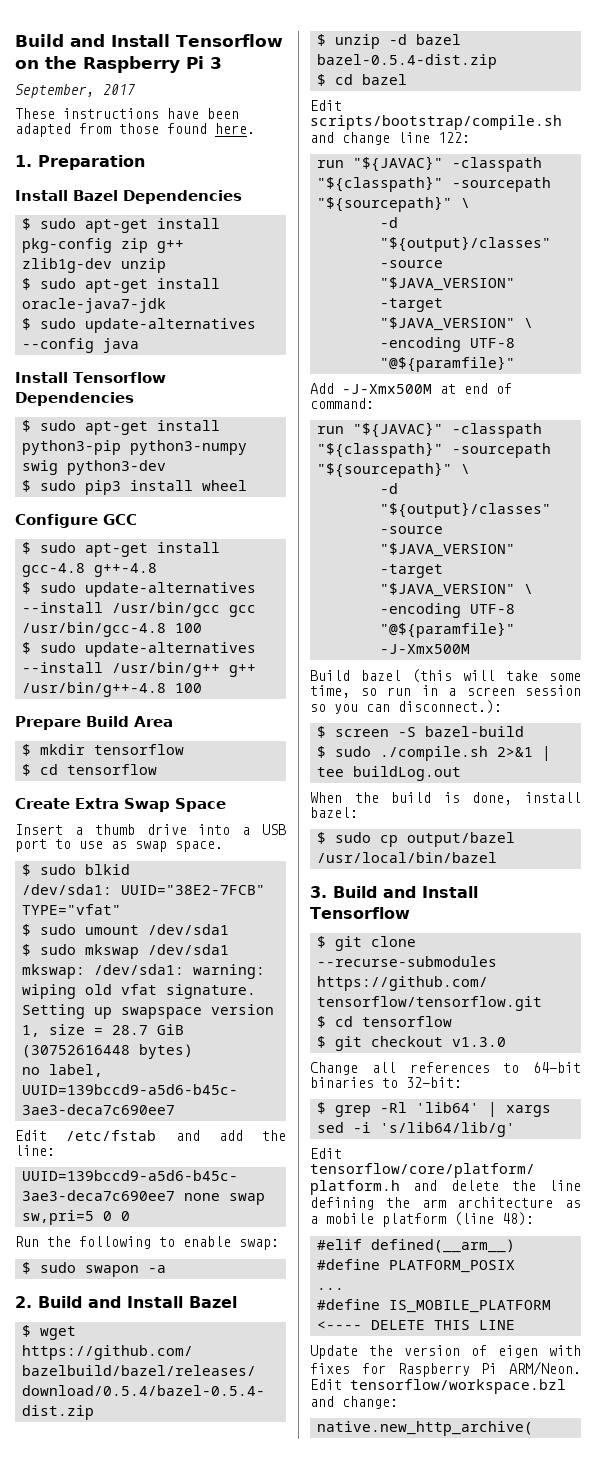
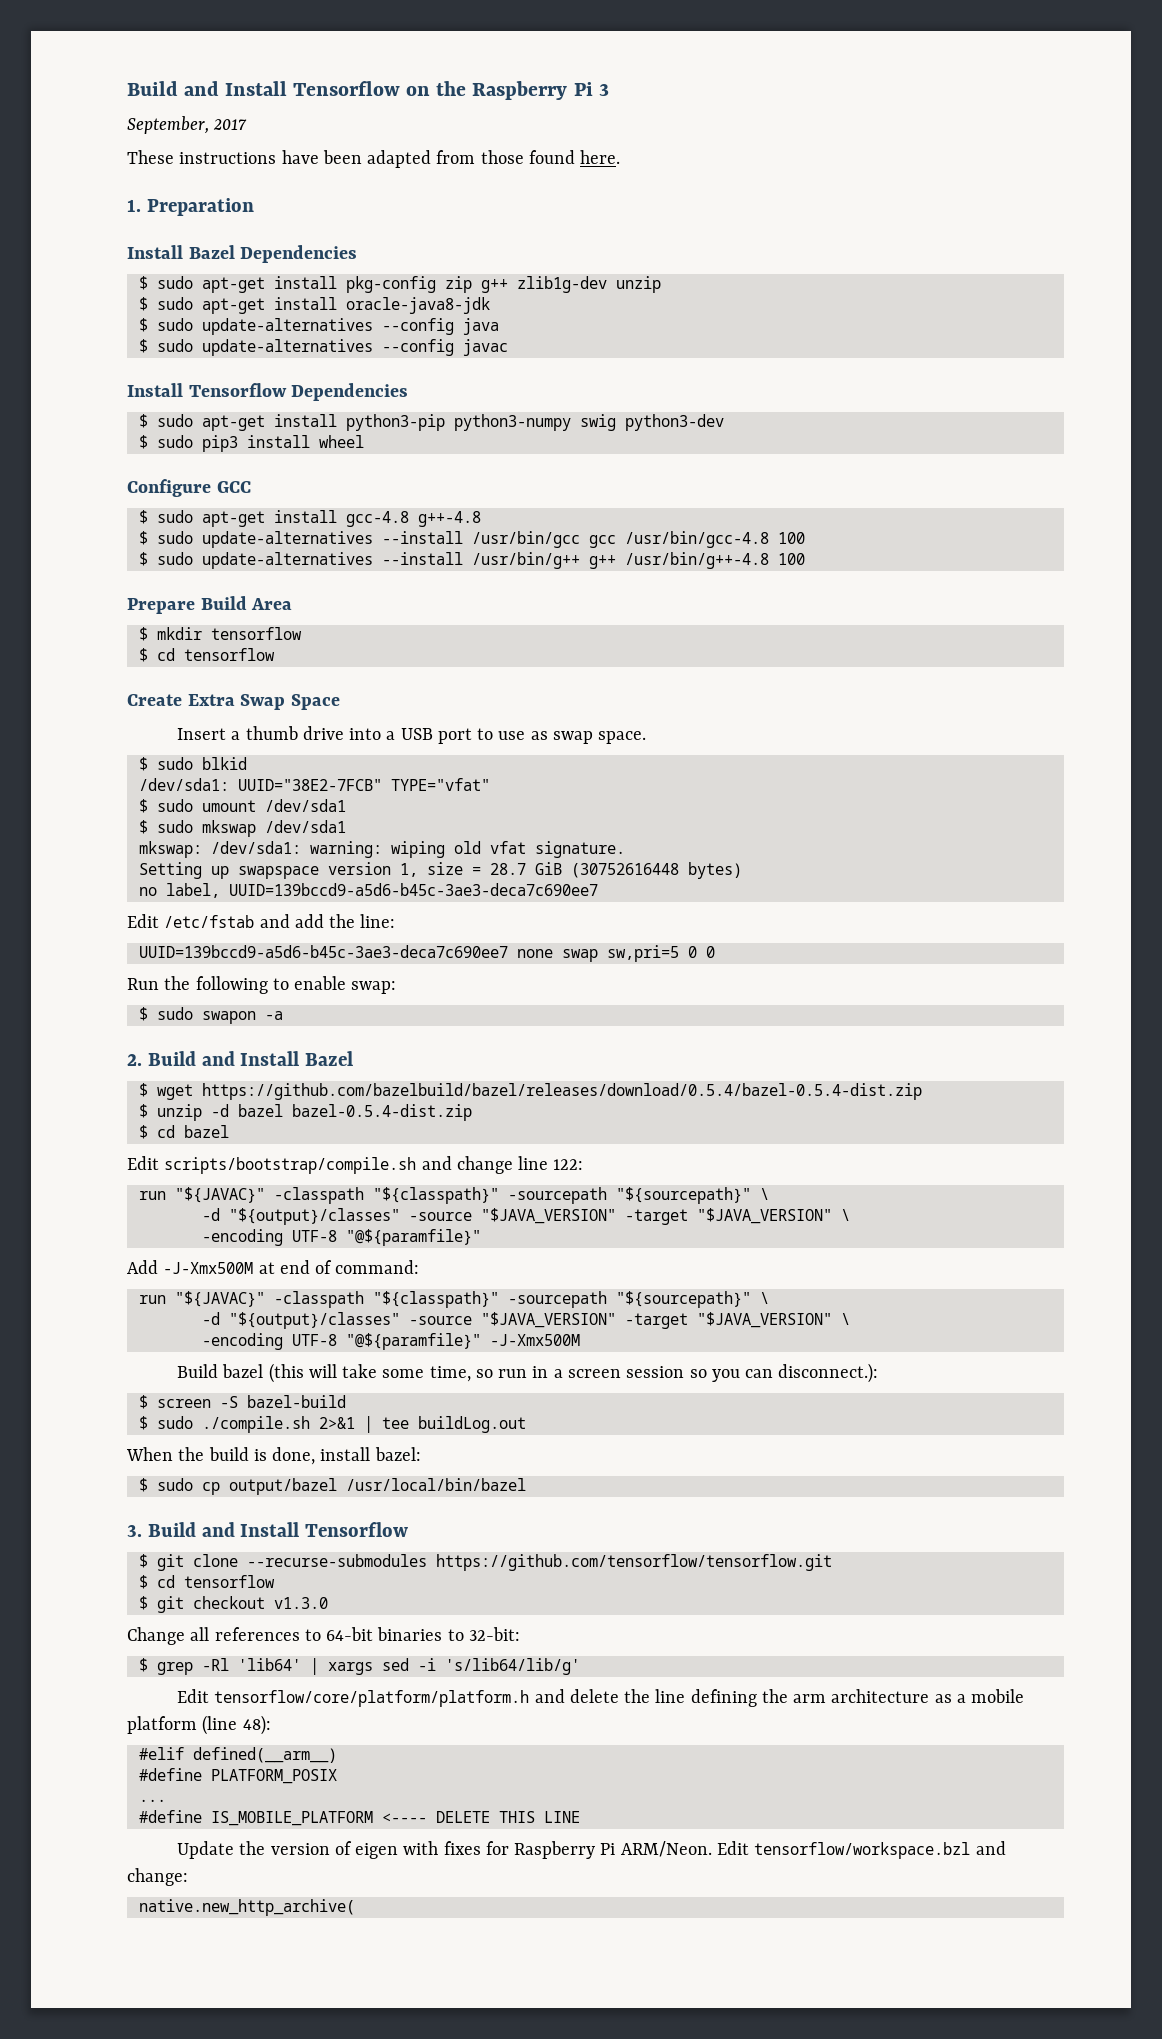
- $ sudo apt-get install oracle-java7-jdk
+ $ sudo apt-get install oracle-java8-jdk
+ $ sudo update-alternatives --config javac

